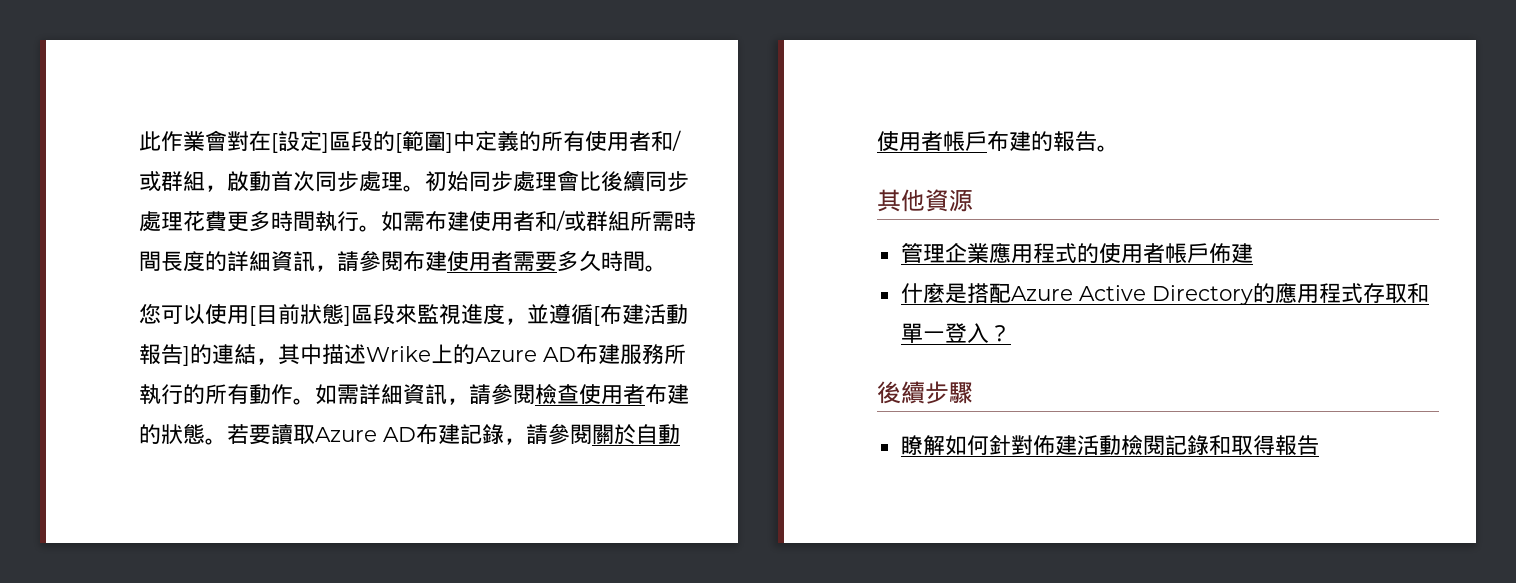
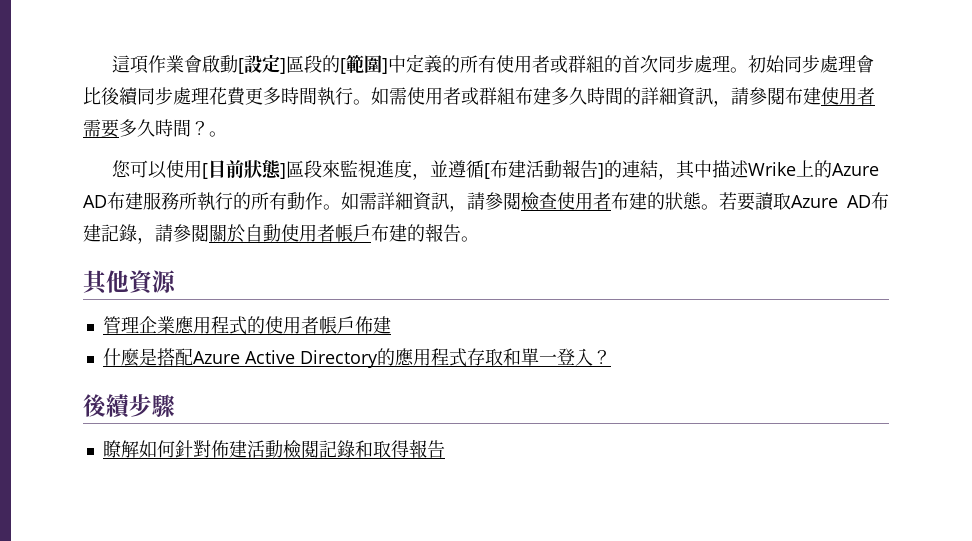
- 此作業會對在[設定]區段的[範圍]中定義的所有使用者和/或群組，啟動首次同步處理。
+ 這項作業會啟動[設定]區段的[範圍]中定義的所有使用者或群組的首次同步處理。
- 如需布建使用者和/或群組所需時間長度的詳細資訊，請參閱布建使用者需要多久時間。
+ 如需使用者或群組布建多久時間的詳細資訊，請參閱布建使用者需要多久時間？。

